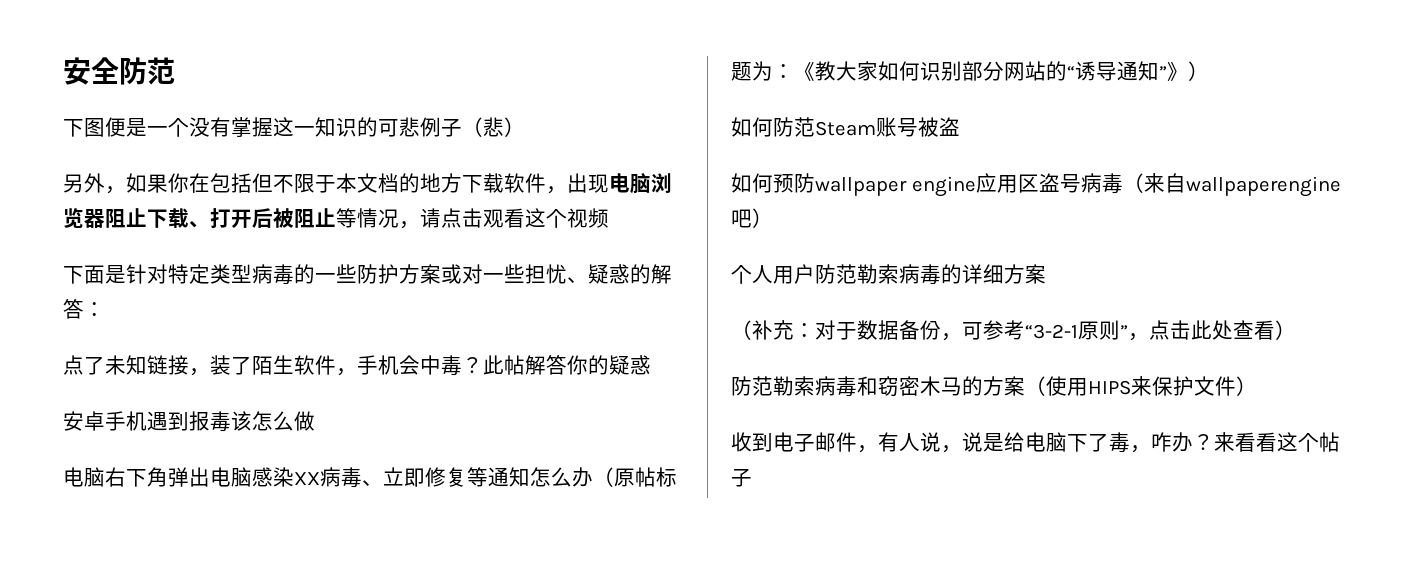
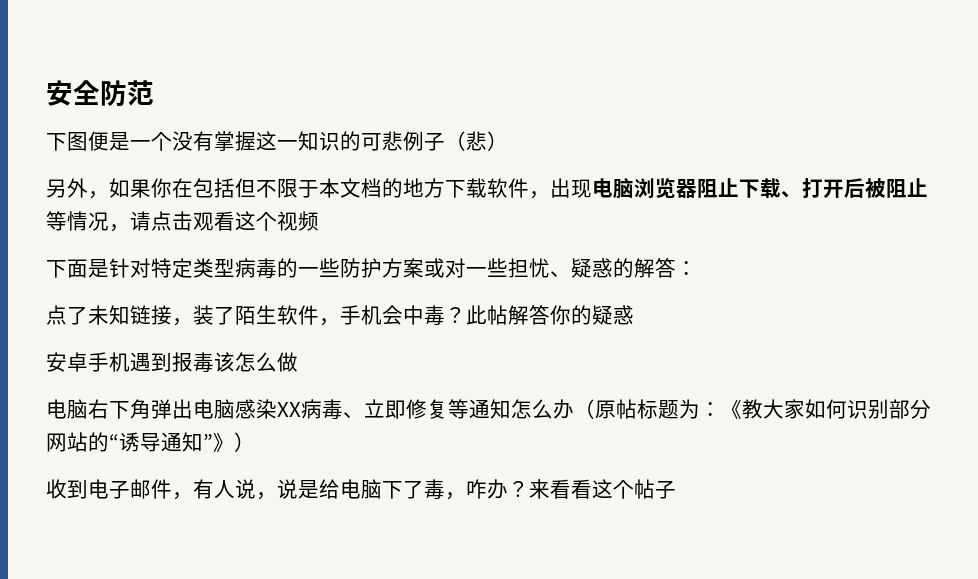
- 如何防范Steam账号被盗
- 如何预防wallpaper engine应用区盗号病毒（来自wallpaperengine吧）
- 个人用户防范勒索病毒的详细方案
- （补充：对于数据备份，可参考“3-2-1原则”，点击此处查看）
- 防范勒索病毒和窃密木马的方案（使用HIPS来保护文件）

